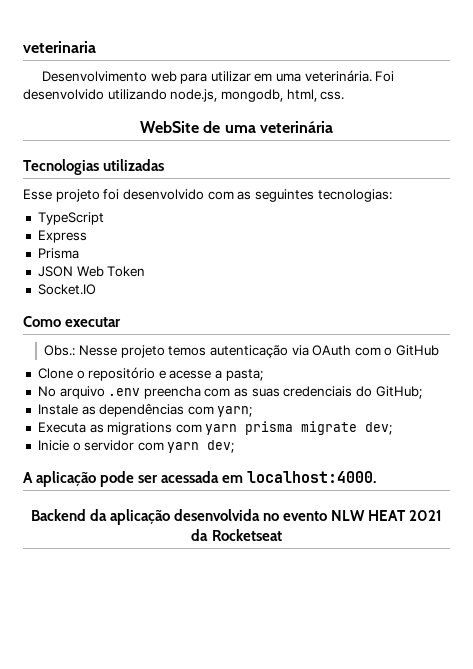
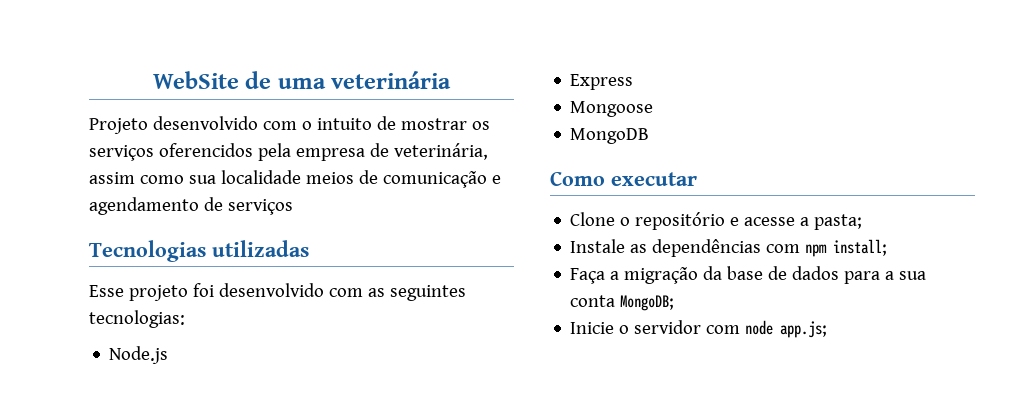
- veterinaria
- Desenvolvimento web para utilizar em uma veterinária. Foi desenvolvido utilizando node.js, mongodb, html, css.
  WebSite de uma veterinária
+ Projeto desenvolvido com o intuito de mostrar os serviços oferencidos pela empresa de veterinária, assim como sua localidade meios de comunicação e agendamento de serviços
- TypeScript
+ Node.js
- Prisma
- JSON Web Token
- Socket.IO
+ Mongoose
+ MongoDB
  Como executar
- Obs.: Nesse projeto temos autenticação via OAuth com o GitHub
- No arquivo .env preencha com as suas credenciais do GitHub;
- Instale as dependências com yarn;
- Executa as migrations com yarn prisma migrate dev;
- Inicie o servidor com yarn dev;
- A aplicação pode ser acessada em localhost:4000.
- Backend da aplicação desenvolvida no evento NLW HEAT 2021 da Rocketseat
+ Instale as dependências com npm install;
+ Faça a migração da base de dados para a sua conta MongoDB;
+ Inicie o servidor com node app.js;

